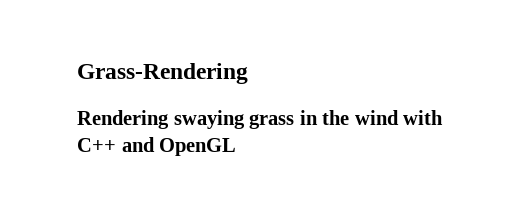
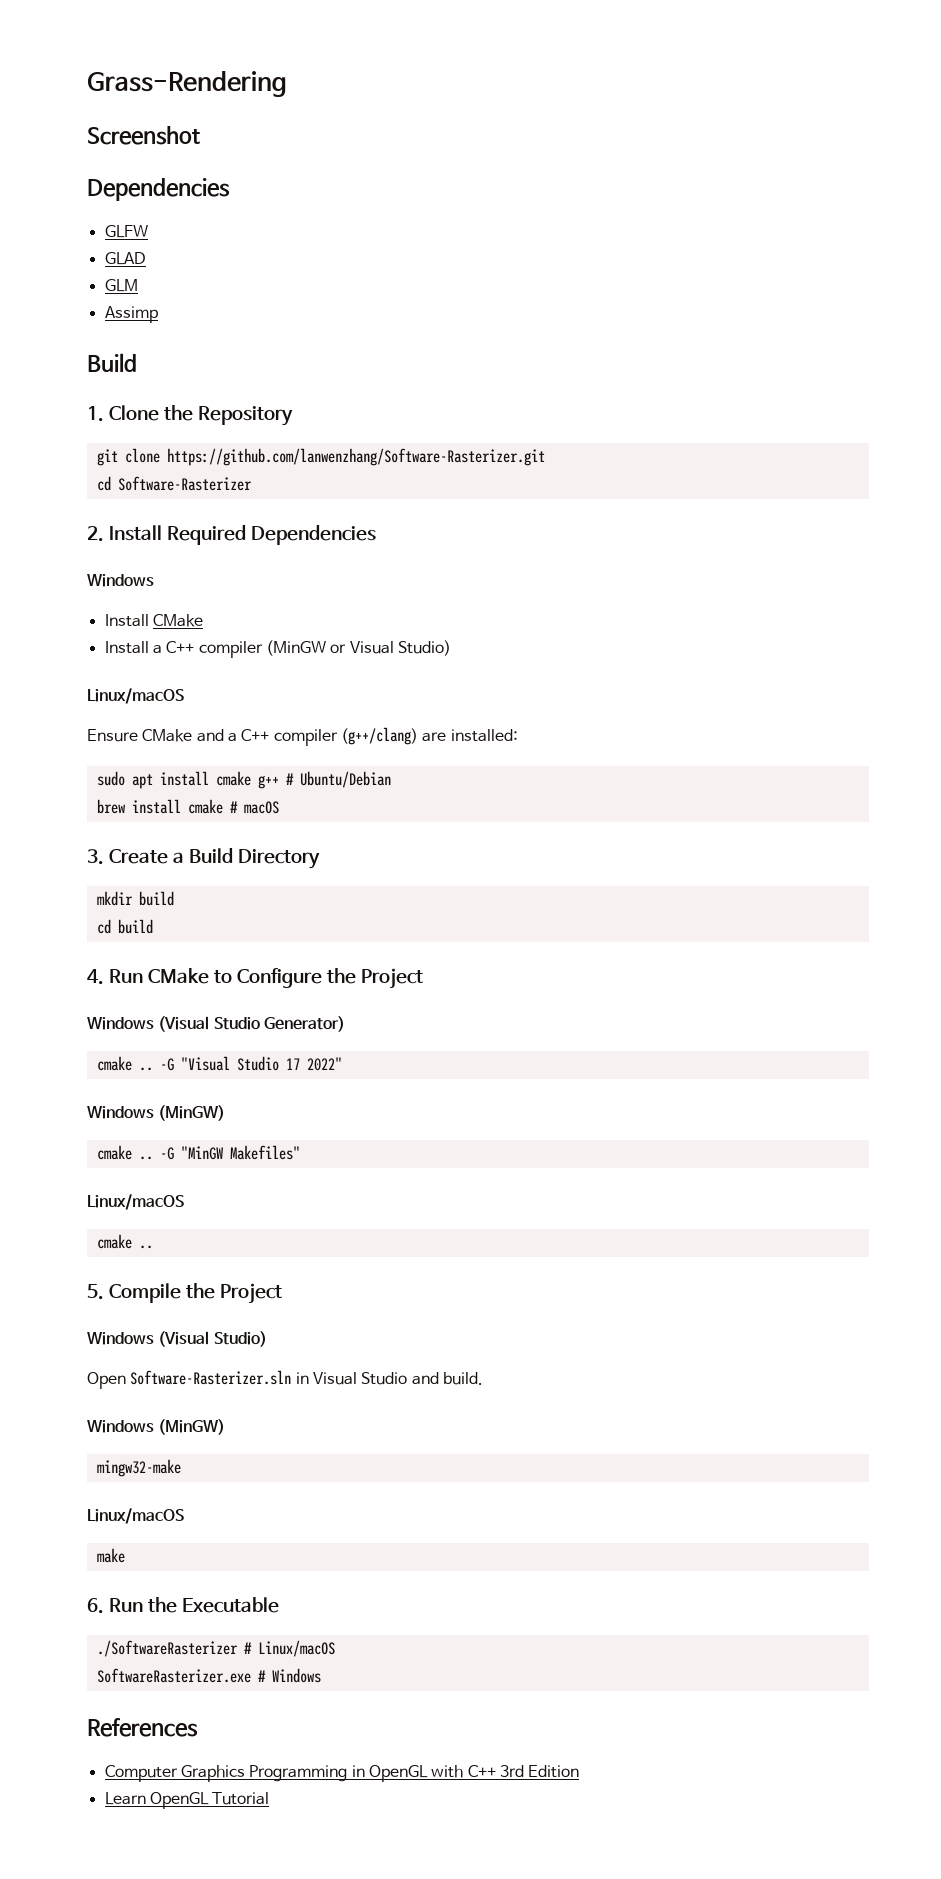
- Rendering swaying grass in the wind with C++ and OpenGL
+ Screenshot
+ Dependencies
+ GLFW
+ GLAD
+ GLM
+ Assimp
+ Build
+ 1. Clone the Repository
+ git clone https://github.com/lanwenzhang/Software-Rasterizer.git
+ cd Software-Rasterizer
+ 2. Install Required Dependencies
+ Windows
+ Install CMake
+ Install a C++ compiler (MinGW or Visual Studio)
+ Linux/macOS
+ Ensure CMake and a C++ compiler (g++/clang) are installed:
+ sudo apt install cmake g++ # Ubuntu/Debian
+ brew install cmake # macOS
+ 3. Create a Build Directory
+ mkdir build
+ cd build
+ 4. Run CMake to Configure the Project
+ Windows (Visual Studio Generator)
+ cmake .. -G "Visual Studio 17 2022"
+ Windows (MinGW)
+ cmake .. -G "MinGW Makefiles"
+ Linux/macOS
+ cmake ..
+ 5. Compile the Project
+ Windows (Visual Studio)
+ Open Software-Rasterizer.sln in Visual Studio and build.
+ Windows (MinGW)
+ mingw32-make
+ Linux/macOS
+ make
+ 6. Run the Executable
+ ./SoftwareRasterizer # Linux/macOS
+ SoftwareRasterizer.exe # Windows
+ References
+ Computer Graphics Programming in OpenGL with C++ 3rd Edition
+ Learn OpenGL Tutorial

